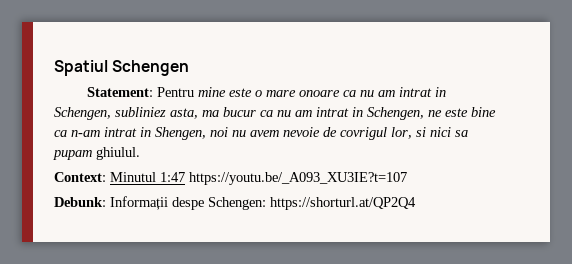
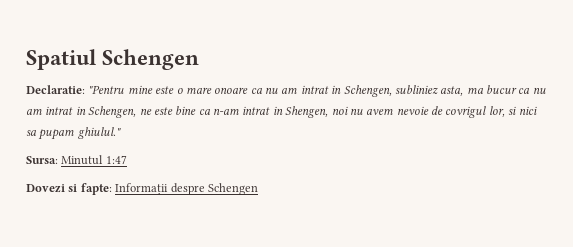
- Statement: Pentru mine este o mare onoare ca nu am intrat in Schengen, subliniez asta, ma bucur ca nu am intrat in Schengen, ne este bine ca n-am intrat in Shengen, noi nu avem nevoie de covrigul lor, si nici sa pupam ghiulul.
- Context: Minutul 1:47 https://youtu.be/_A093_XU3IE?t=107
- Debunk: Informații despe Schengen: https://shorturl.at/QP2Q4
+ Declaratie: "Pentru mine este o mare onoare ca nu am intrat in Schengen, subliniez asta, ma bucur ca nu am intrat in Schengen, ne este bine ca n-am intrat in Shengen, noi nu avem nevoie de covrigul lor, si nici sa pupam ghiulul."
+ Sursa: Minutul 1:47
+ Dovezi si fapte: Informații despre Schengen

